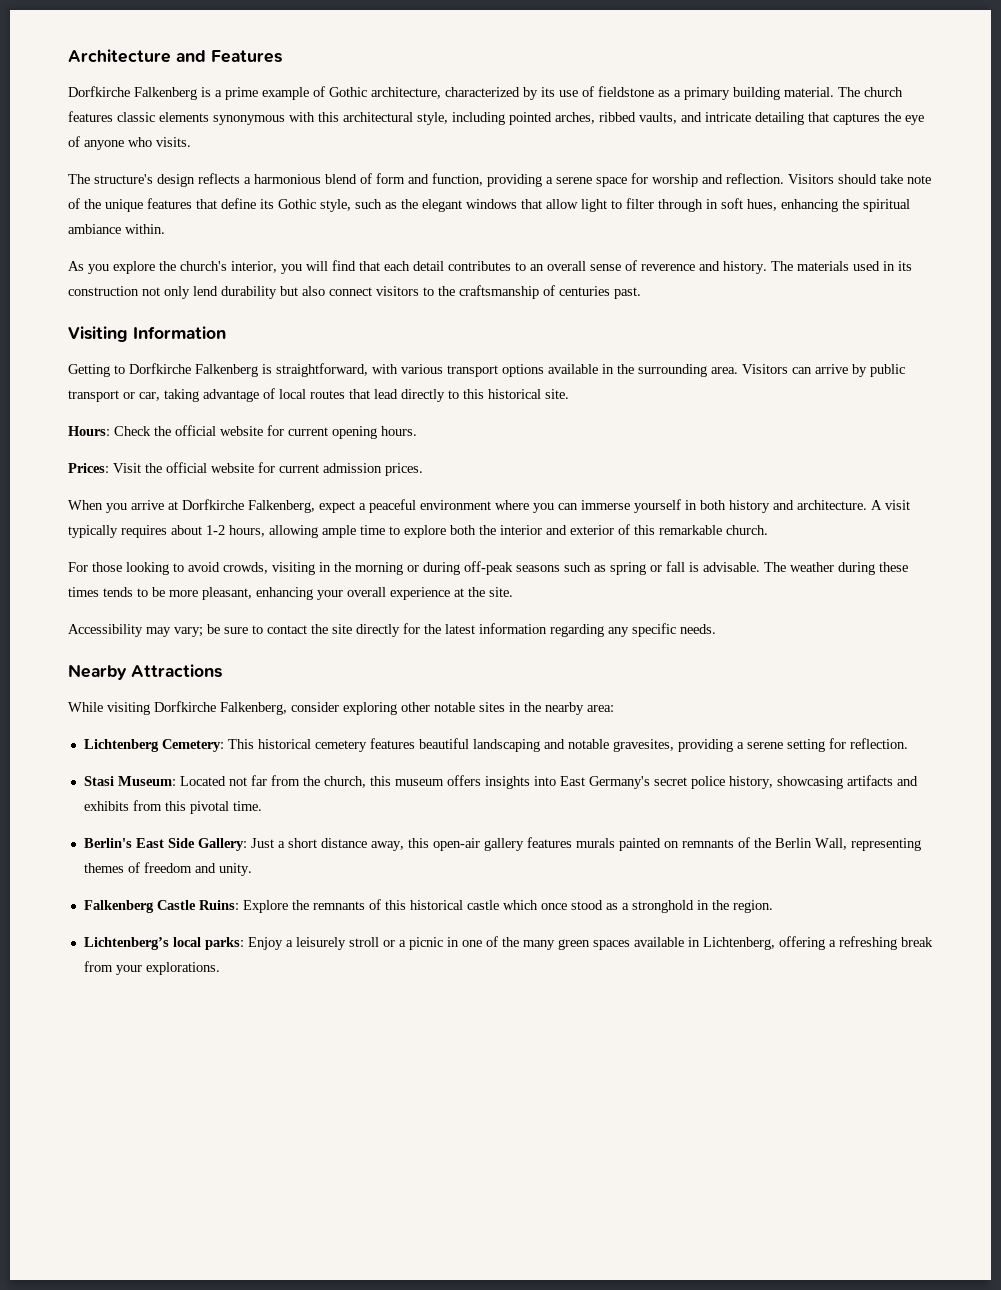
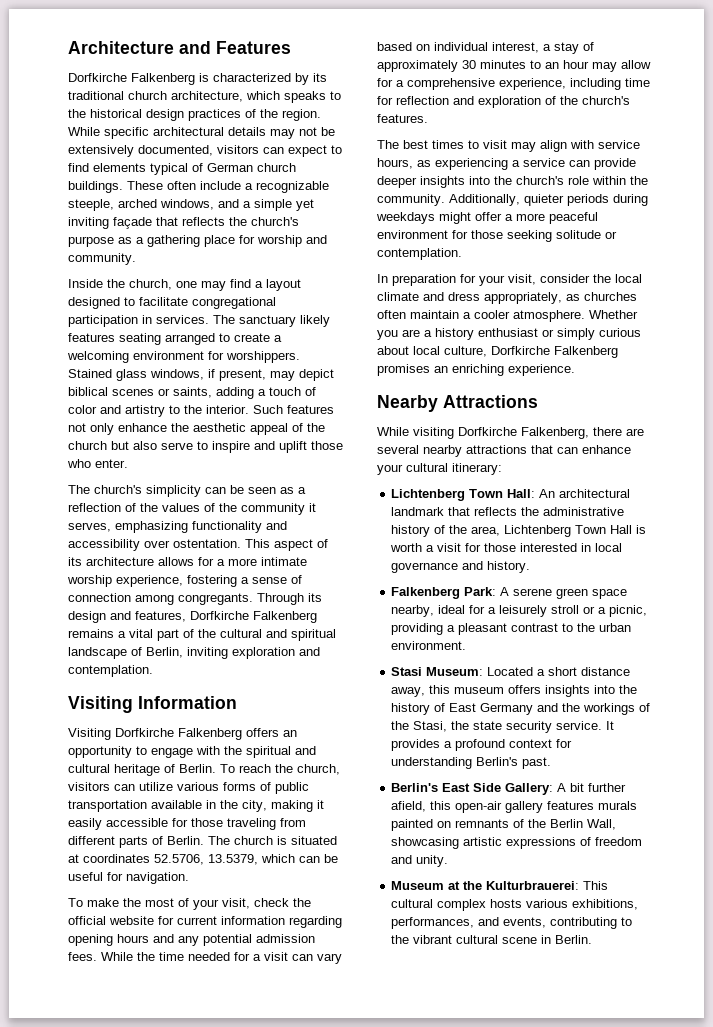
- Dorfkirche Falkenberg is a prime example of Gothic architecture, characterized by its use of fieldstone as a primary building material. The church features classic elements synonymous with this architectural style, including pointed arches, ribbed vaults, and intricate detailing that captures the eye of anyone who visits.
- The structure's design reflects a harmonious blend of form and function, providing a serene space for worship and reflection. Visitors should take note of the unique features that define its Gothic style, such as the elegant windows that allow light to filter through in soft hues, enhancing the spiritual ambiance within.
- As you explore the church's interior, you will find that each detail contributes to an overall sense of reverence and history. The materials used in its construction not only lend durability but also connect visitors to the craftsmanship of centuries past.
+ Dorfkirche Falkenberg is characterized by its traditional church architecture, which speaks to the historical design practices of the region. While specific architectural details may not be extensively documented, visitors can expect to find elements typical of German church buildings. These often include a recognizable steeple, arched windows, and a simple yet inviting façade that reflects the church's purpose as a gathering place for worship and community.
+ Inside the church, one may find a layout designed to facilitate congregational participation in services. The sanctuary likely features seating arranged to create a welcoming environment for worshippers. Stained glass windows, if present, may depict biblical scenes or saints, adding a touch of color and artistry to the interior. Such features not only enhance the aesthetic appeal of the church but also serve to inspire and uplift those who enter.
+ The church's simplicity can be seen as a reflection of the values of the community it serves, emphasizing functionality and accessibility over ostentation. This aspect of its architecture allows for a more intimate worship experience, fostering a sense of connection among congregants. Through its design and features, Dorfkirche Falkenberg remains a vital part of the cultural and spiritual landscape of Berlin, inviting exploration and contemplation.
  Visiting Information
- Getting to Dorfkirche Falkenberg is straightforward, with various transport options available in the surrounding area. Visitors can arrive by public transport or car, taking advantage of local routes that lead directly to this historical site.
- Hours: Check the official website for current opening hours.
- Prices: Visit the official website for current admission prices.
- When you arrive at Dorfkirche Falkenberg, expect a peaceful environment where you can immerse yourself in both history and architecture. A visit typically requires about 1-2 hours, allowing ample time to explore both the interior and exterior of this remarkable church.
- For those looking to avoid crowds, visiting in the morning or during off-peak seasons such as spring or fall is advisable. The weather during these times tends to be more pleasant, enhancing your overall experience at the site.
- Accessibility may vary; be sure to contact the site directly for the latest information regarding any specific needs.
+ Visiting Dorfkirche Falkenberg offers an opportunity to engage with the spiritual and cultural heritage of Berlin. To reach the church, visitors can utilize various forms of public transportation available in the city, making it easily accessible for those traveling from different parts of Berlin. The church is situated at coordinates 52.5706, 13.5379, which can be useful for navigation.
+ To make the most of your visit, check the official website for current information regarding opening hours and any potential admission fees. While the time needed for a visit can vary based on individual interest, a stay of approximately 30 minutes to an hour may allow for a comprehensive experience, including time for reflection and exploration of the church's features.
+ The best times to visit may align with service hours, as experiencing a service can provide deeper insights into the church's role within the community. Additionally, quieter periods during weekdays might offer a more peaceful environment for those seeking solitude or contemplation.
+ In preparation for your visit, consider the local climate and dress appropriately, as churches often maintain a cooler atmosphere. Whether you are a history enthusiast or simply curious about local culture, Dorfkirche Falkenberg promises an enriching experience.
- While visiting Dorfkirche Falkenberg, consider exploring other notable sites in the nearby area:
- Lichtenberg Cemetery: This historical cemetery features beautiful landscaping and notable gravesites, providing a serene setting for reflection.
- Stasi Museum: Located not far from the church, this museum offers insights into East Germany's secret police history, showcasing artifacts and exhibits from this pivotal time.
+ While visiting Dorfkirche Falkenberg, there are several nearby attractions that can enhance your cultural itinerary:
+ Lichtenberg Town Hall: An architectural landmark that reflects the administrative history of the area, Lichtenberg Town Hall is worth a visit for those interested in local governance and history.
+ Falkenberg Park: A serene green space nearby, ideal for a leisurely stroll or a picnic, providing a pleasant contrast to the urban environment.
+ Stasi Museum: Located a short distance away, this museum offers insights into the history of East Germany and the workings of the Stasi, the state security service. It provides a profound context for understanding Berlin's past.
- Berlin's East Side Gallery: Just a short distance away, this open-air gallery features murals painted on remnants of the Berlin Wall, representing themes of freedom and unity.
+ Berlin's East Side Gallery: A bit further afield, this open-air gallery features murals painted on remnants of the Berlin Wall, showcasing artistic expressions of freedom and unity.
- Falkenberg Castle Ruins: Explore the remnants of this historical castle which once stood as a stronghold in the region.
- Lichtenberg’s local parks: Enjoy a leisurely stroll or a picnic in one of the many green spaces available in Lichtenberg, offering a refreshing break from your explorations.
+ Museum at the Kulturbrauerei: This cultural complex hosts various exhibitions, performances, and events, contributing to the vibrant cultural scene in Berlin.

